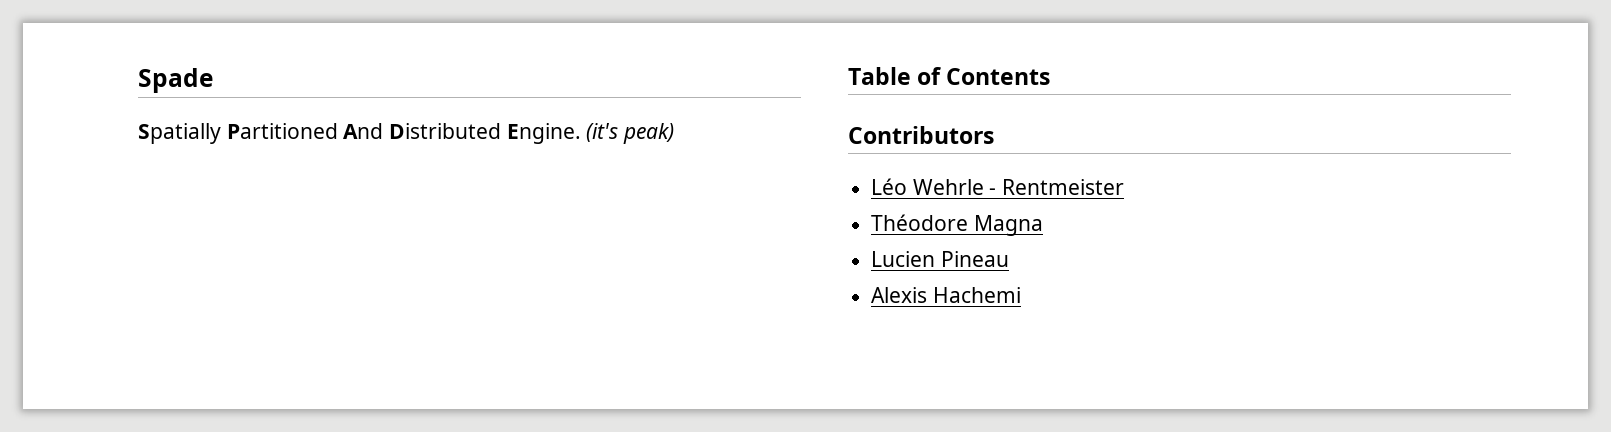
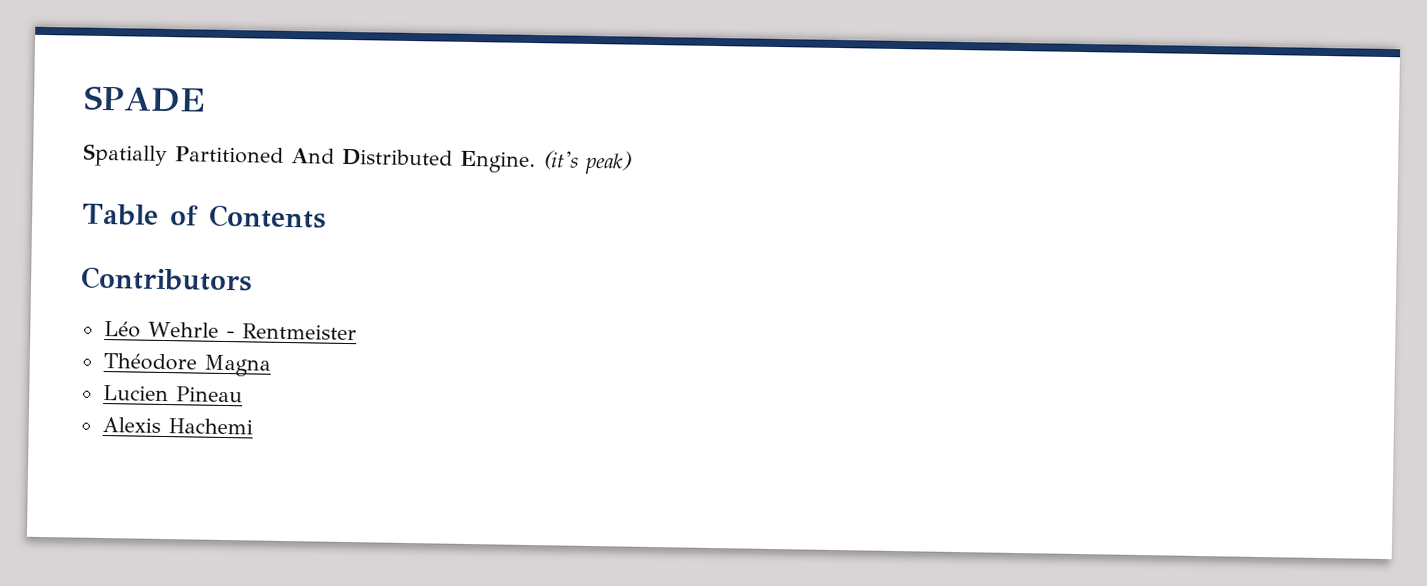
- Spade
+ SPADE

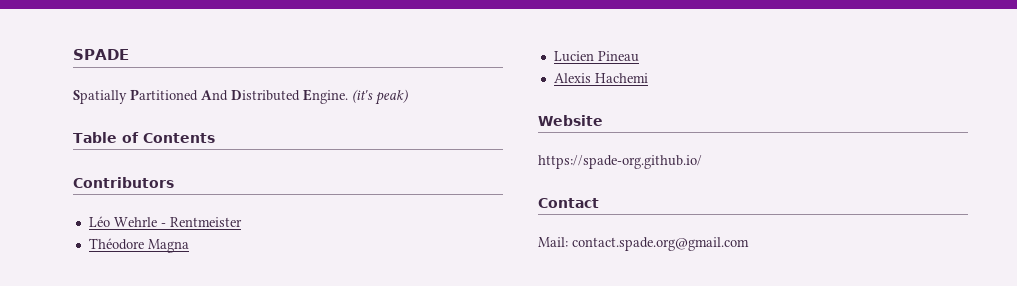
+ Website
+ https://spade-org.github.io/
+ Contact
+ Mail: contact.spade.org@gmail.com

